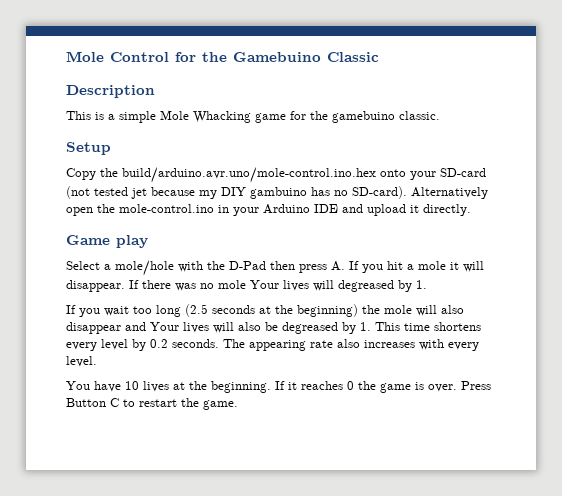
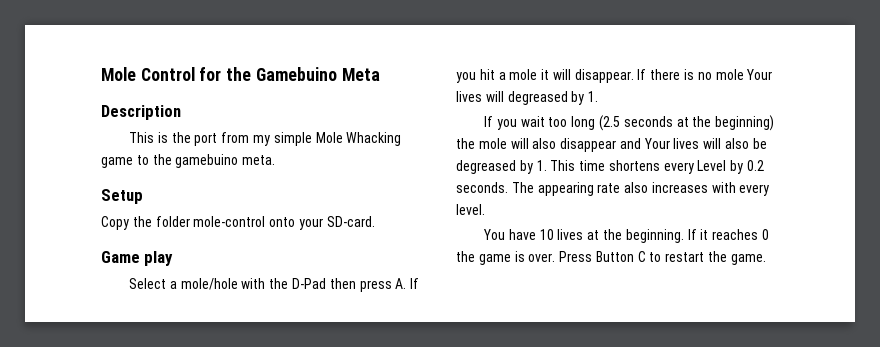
- Mole Control for the Gamebuino Classic
+ Mole Control for the Gamebuino Meta
- This is a simple Mole Whacking game for the gamebuino classic.
+ This is the port from my simple Mole Whacking game to the gamebuino meta.
- Copy the build/arduino.avr.uno/mole-control.ino.hex onto your SD-card (not tested jet because my DIY gambuino has no SD-card). Alternatively open the mole-control.ino in your Arduino IDE and upload it directly.
+ Copy the folder mole-control onto your SD-card.
- If there was no mole Your lives will degreased by 1.
+ If there is no mole Your lives will degreased by 1.
- If you wait too long (2.5 seconds at the beginning) the mole will also disappear and Your lives will also be degreased by 1. This time shortens every level by 0.2 seconds.
+ If you wait too long (2.5 seconds at the beginning) the mole will also disappear and Your lives will also be degreased by 1. This time shortens every Level by 0.2 seconds.

